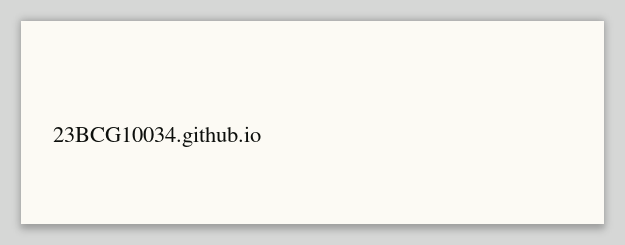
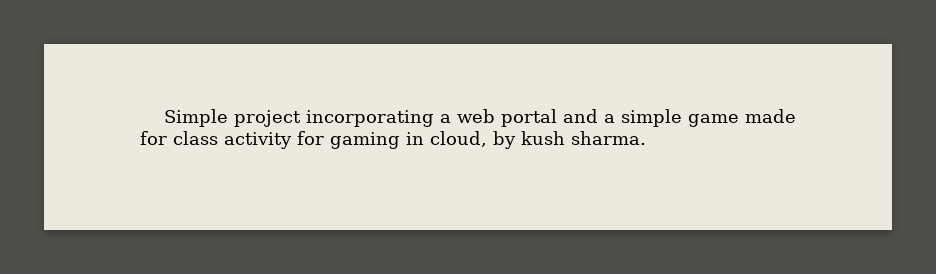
- 23BCG10034.github.io
+ Simple project incorporating a web portal and a simple game made for class activity for gaming in cloud, by kush sharma.

